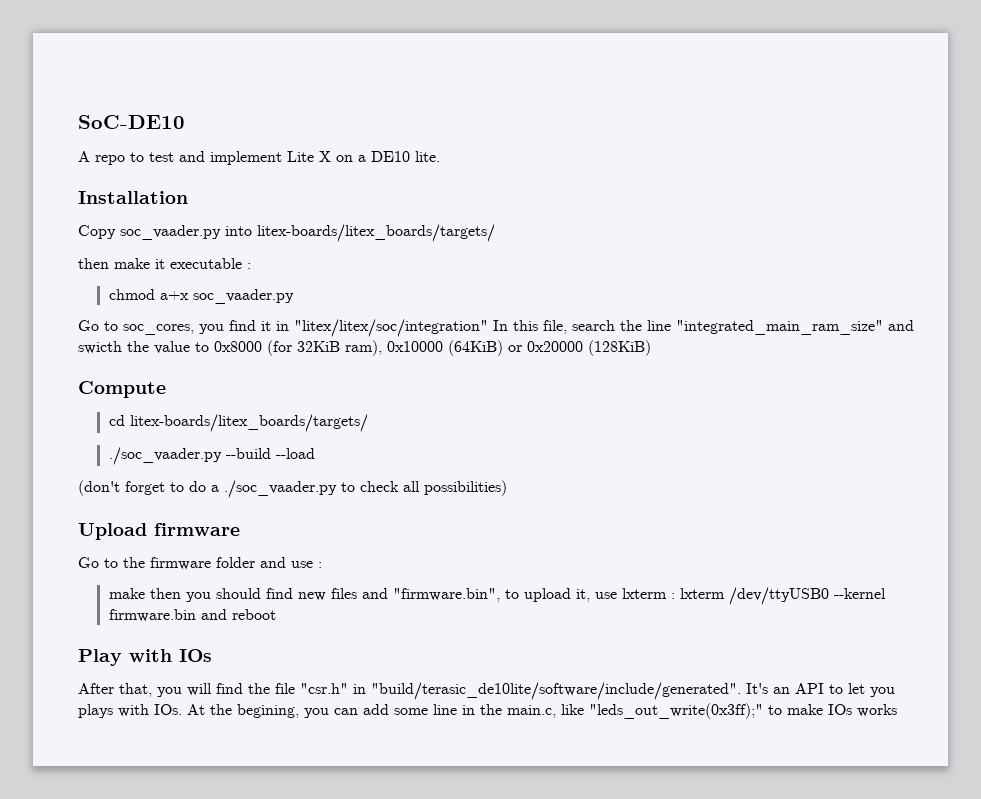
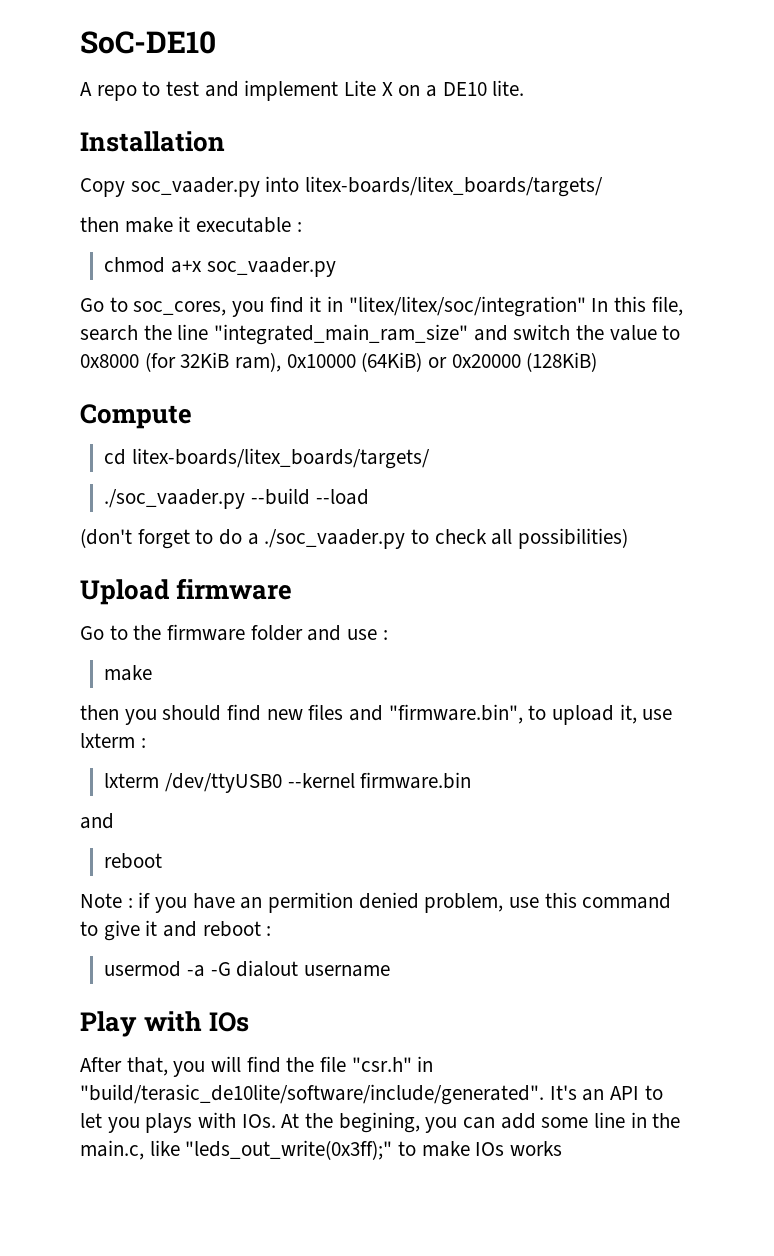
- Go to soc_cores, you find it in "litex/litex/soc/integration" In this file, search the line "integrated_main_ram_size" and swicth the value to 0x8000 (for 32KiB ram), 0x10000 (64KiB) or 0x20000 (128KiB)
+ Go to soc_cores, you find it in "litex/litex/soc/integration" In this file, search the line "integrated_main_ram_size" and switch the value to 0x8000 (for 32KiB ram), 0x10000 (64KiB) or 0x20000 (128KiB)
  Go to the firmware folder and use :
- make then you should find new files and "firmware.bin", to upload it, use lxterm : lxterm /dev/ttyUSB0 --kernel firmware.bin and reboot
+ make
+ then you should find new files and "firmware.bin", to upload it, use lxterm :
+ lxterm /dev/ttyUSB0 --kernel firmware.bin
+ and
+ reboot
+ Note : if you have an permition denied problem, use this command to give it and reboot :
+ usermod -a -G dialout username

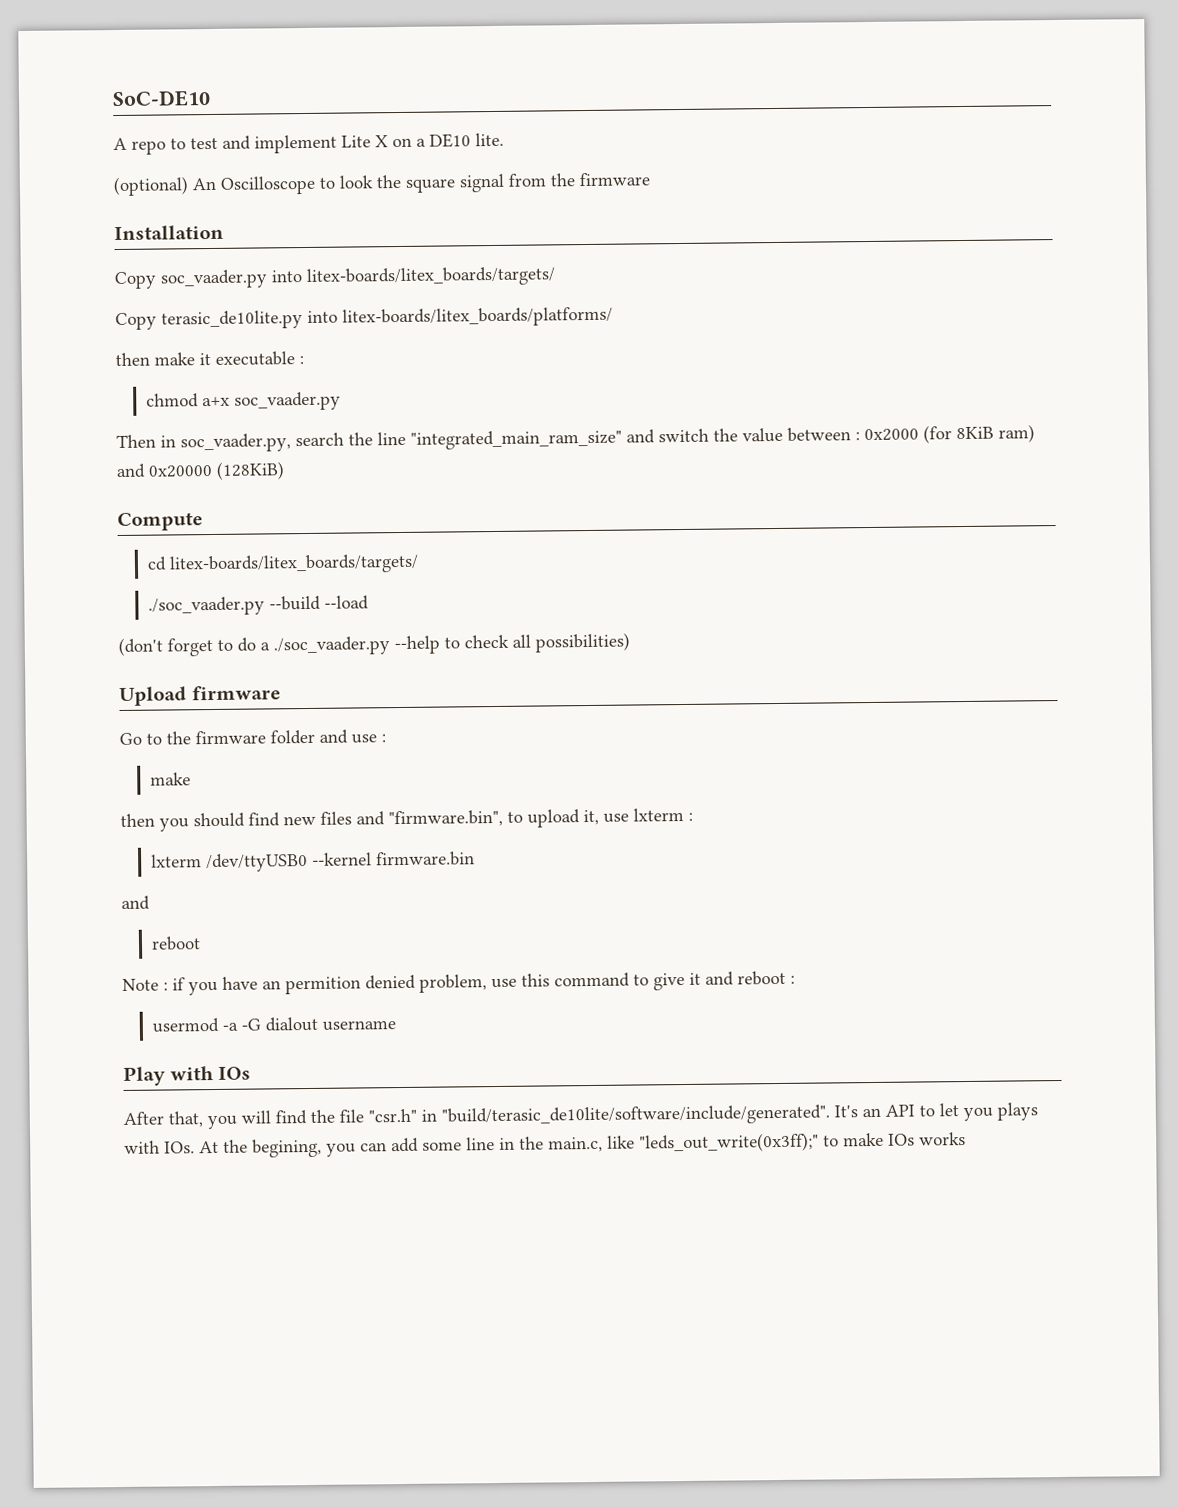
+ (optional) An Oscilloscope to look the square signal from the firmware
+ Copy terasic_de10lite.py into litex-boards/litex_boards/platforms/
- Go to soc_cores, you find it in "litex/litex/soc/integration" In this file, search the line "integrated_main_ram_size" and switch the value to 0x8000 (for 32KiB ram), 0x10000 (64KiB) or 0x20000 (128KiB)
+ Then in soc_vaader.py, search the line "integrated_main_ram_size" and switch the value between : 0x2000 (for 8KiB ram) and 0x20000 (128KiB)
- (don't forget to do a ./soc_vaader.py to check all possibilities)
+ (don't forget to do a ./soc_vaader.py --help to check all possibilities)

